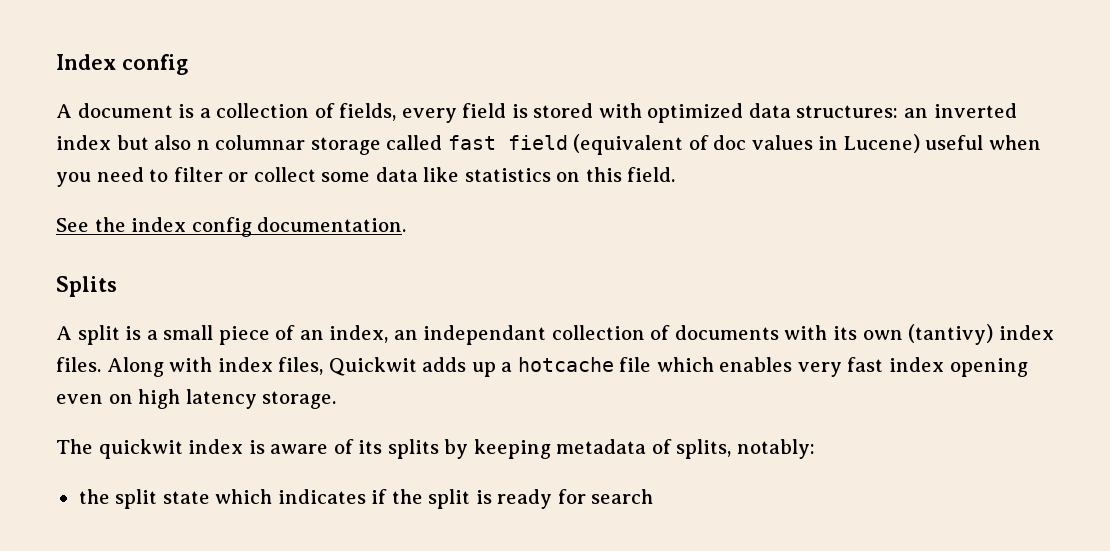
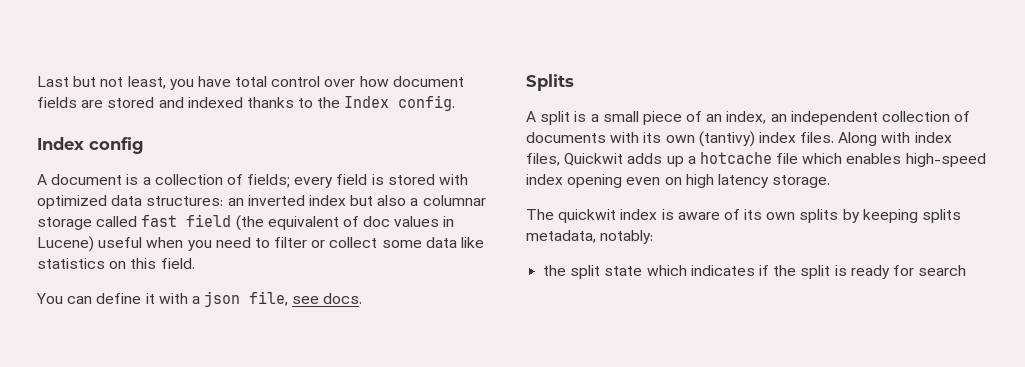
+ Last but not least, you have total control over how document fields are stored and indexed thanks to the Index config.
- A document is a collection of fields, every field is stored with optimized data structures: an inverted index but also n columnar storage called fast field (equivalent of doc values in Lucene) useful when you need to filter or collect some data like statistics on this field.
+ A document is a collection of fields; every field is stored with optimized data structures: an inverted index but also a columnar storage called fast field (the equivalent of doc values in Lucene) useful when you need to filter or collect some data like statistics on this field.
- See the index config documentation.
+ You can define it with a json file, see docs.
- A split is a small piece of an index, an independant collection of documents with its own (tantivy) index files.
+ A split is a small piece of an index, an independent collection of documents with its own (tantivy) index files.
- Along with index files, Quickwit adds up a hotcache file which enables very fast index opening even on high latency storage.
+ Along with index files, Quickwit adds up a hotcache file which enables high-speed index opening even on high latency storage.
- The quickwit index is aware of its splits by keeping metadata of splits, notably:
+ The quickwit index is aware of its own splits by keeping splits metadata, notably:

